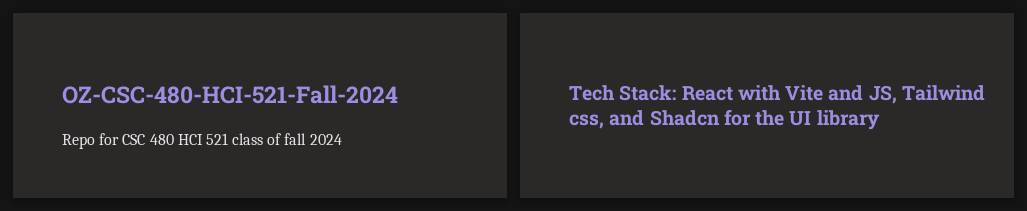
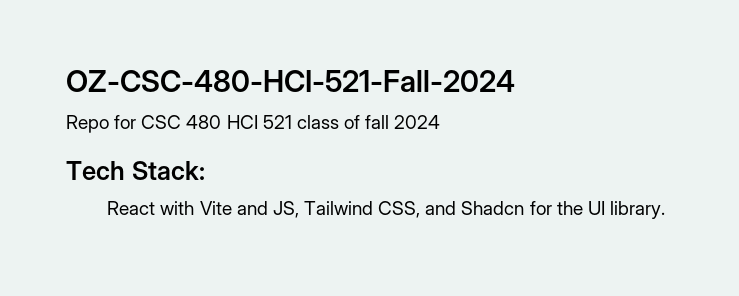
- Tech Stack: React with Vite and JS, Tailwind css, and Shadcn for the UI library
+ Tech Stack:
+ React with Vite and JS, Tailwind CSS, and Shadcn for the UI library.

